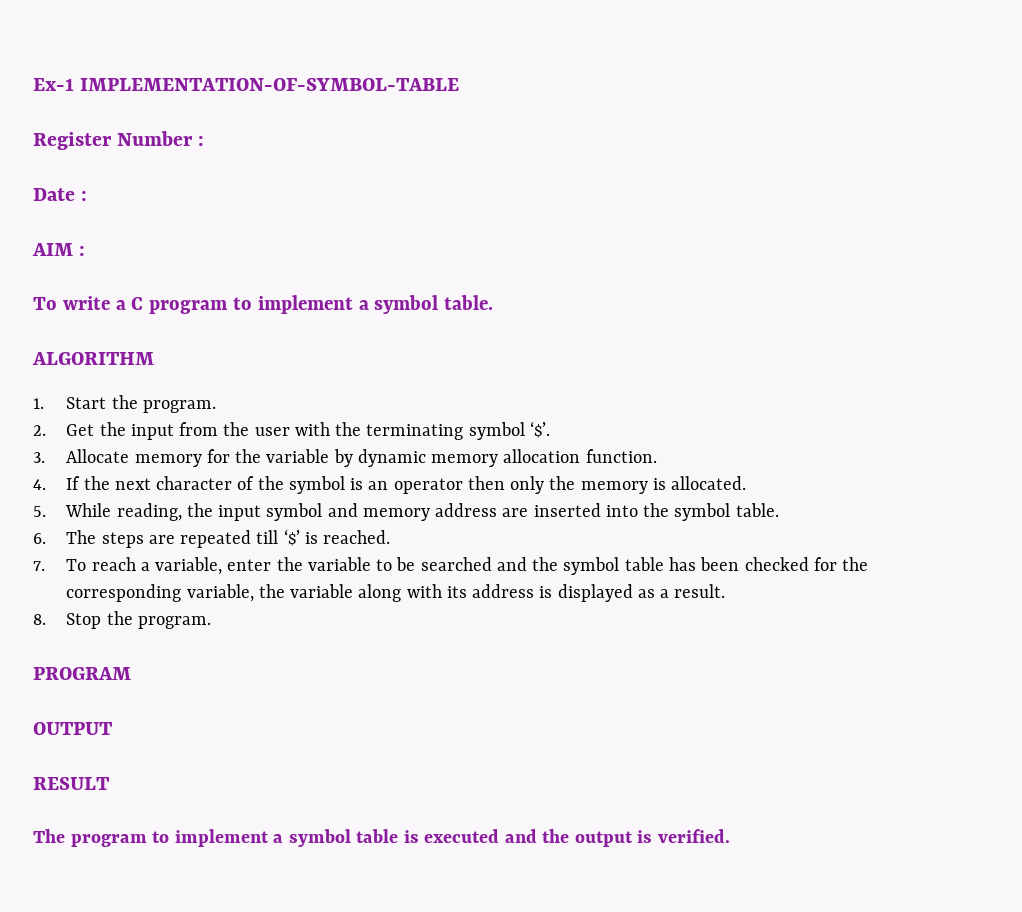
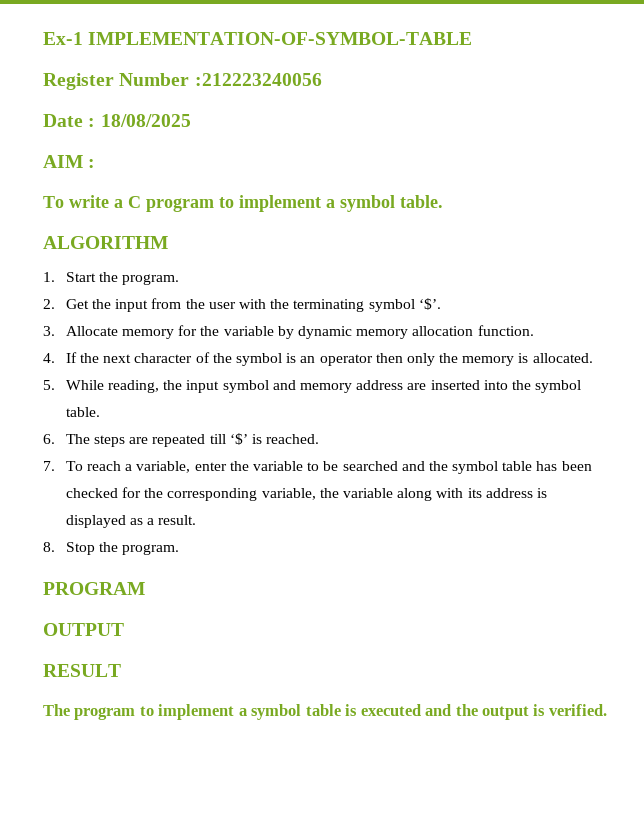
- Register Number :
+ Register Number :212223240056
- Date :
+ Date : 18/08/2025

